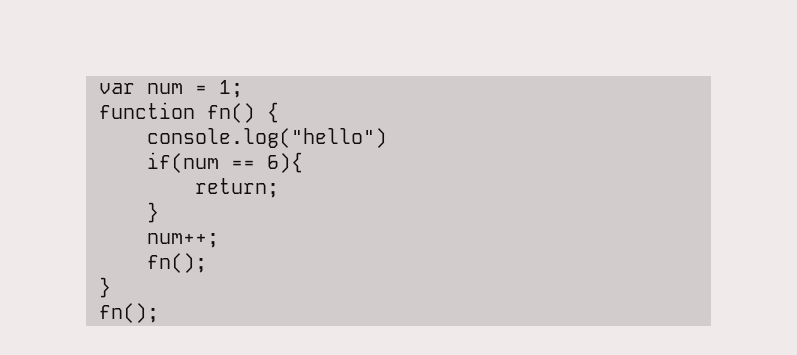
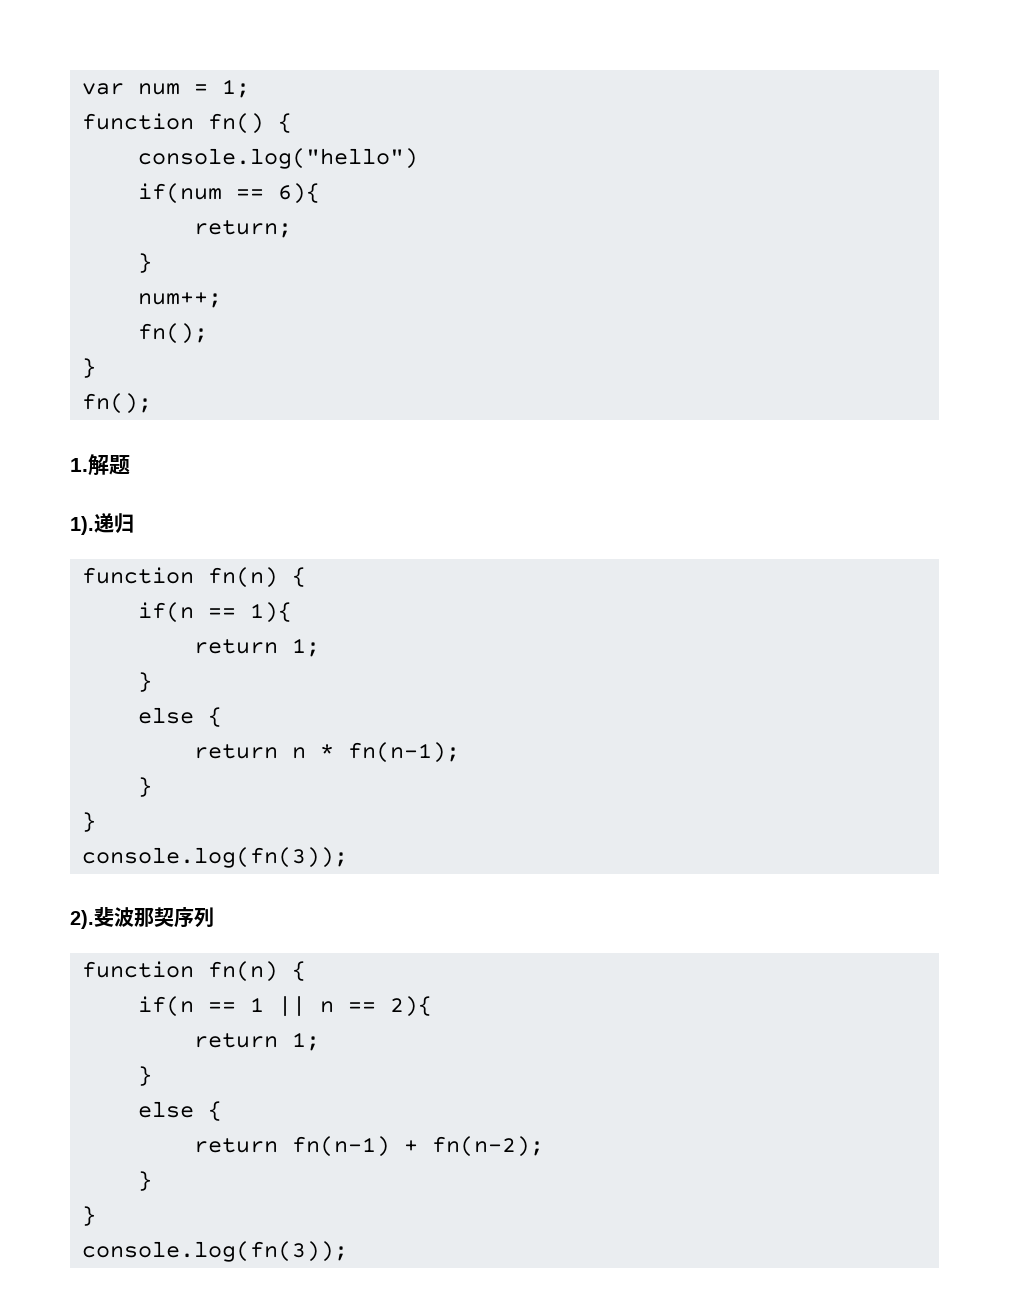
+ 1.解题
+ 1).递归
+ function fn(n) {
+ if(n == 1){
+ return 1;
+ }
+ else {
+ return n * fn(n-1);
+ }
+ }
+ console.log(fn(3));
+ 2).斐波那契序列
+ function fn(n) {
+ if(n == 1 || n == 2){
+ return 1;
+ }
+ else {
+ return fn(n-1) + fn(n-2);
+ }
+ }
+ console.log(fn(3));

